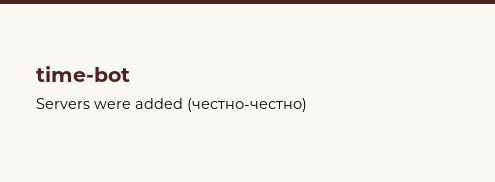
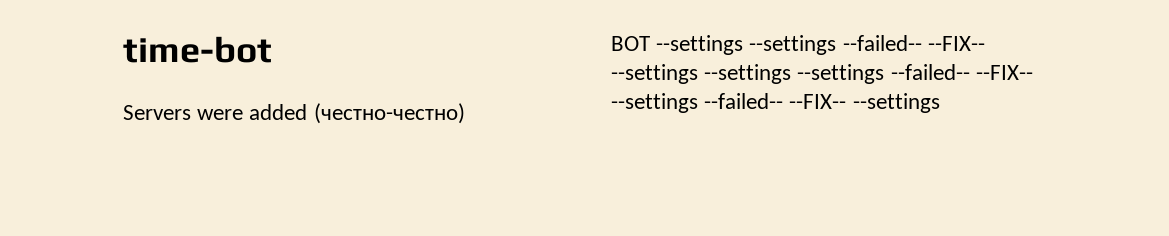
+ BOT --settings --settings --failed-- --FIX-- --settings --settings --settings --failed-- --FIX-- --settings --failed-- --FIX-- --settings

